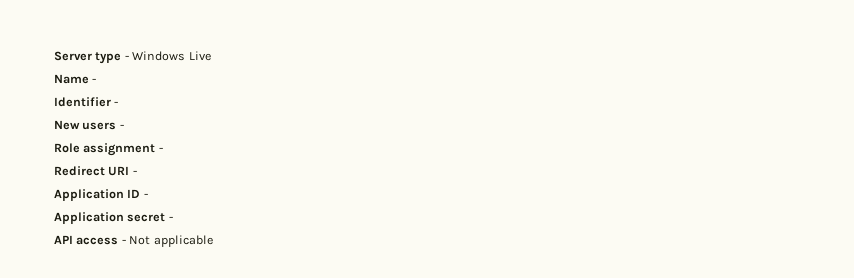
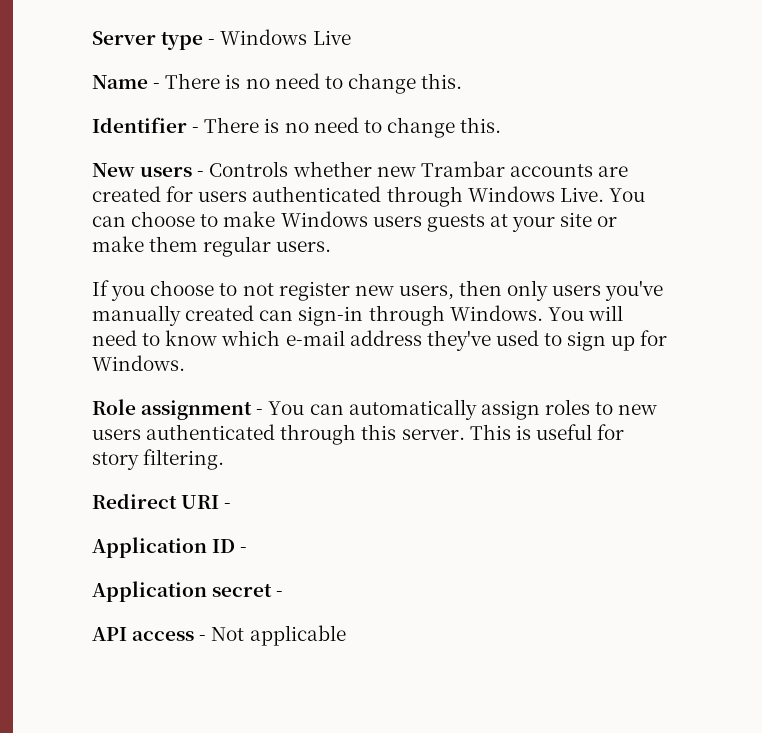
- Name -
- Identifier -
- New users -
- Role assignment -
+ Name - There is no need to change this.
+ Identifier - There is no need to change this.
+ New users - Controls whether new Trambar accounts are created for users authenticated through Windows Live. You can choose to make Windows users guests at your site or make them regular users.
+ If you choose to not register new users, then only users you've manually created can sign-in through Windows. You will need to know which e-mail address they've used to sign up for Windows.
+ Role assignment - You can automatically assign roles to new users authenticated through this server. This is useful for story filtering.

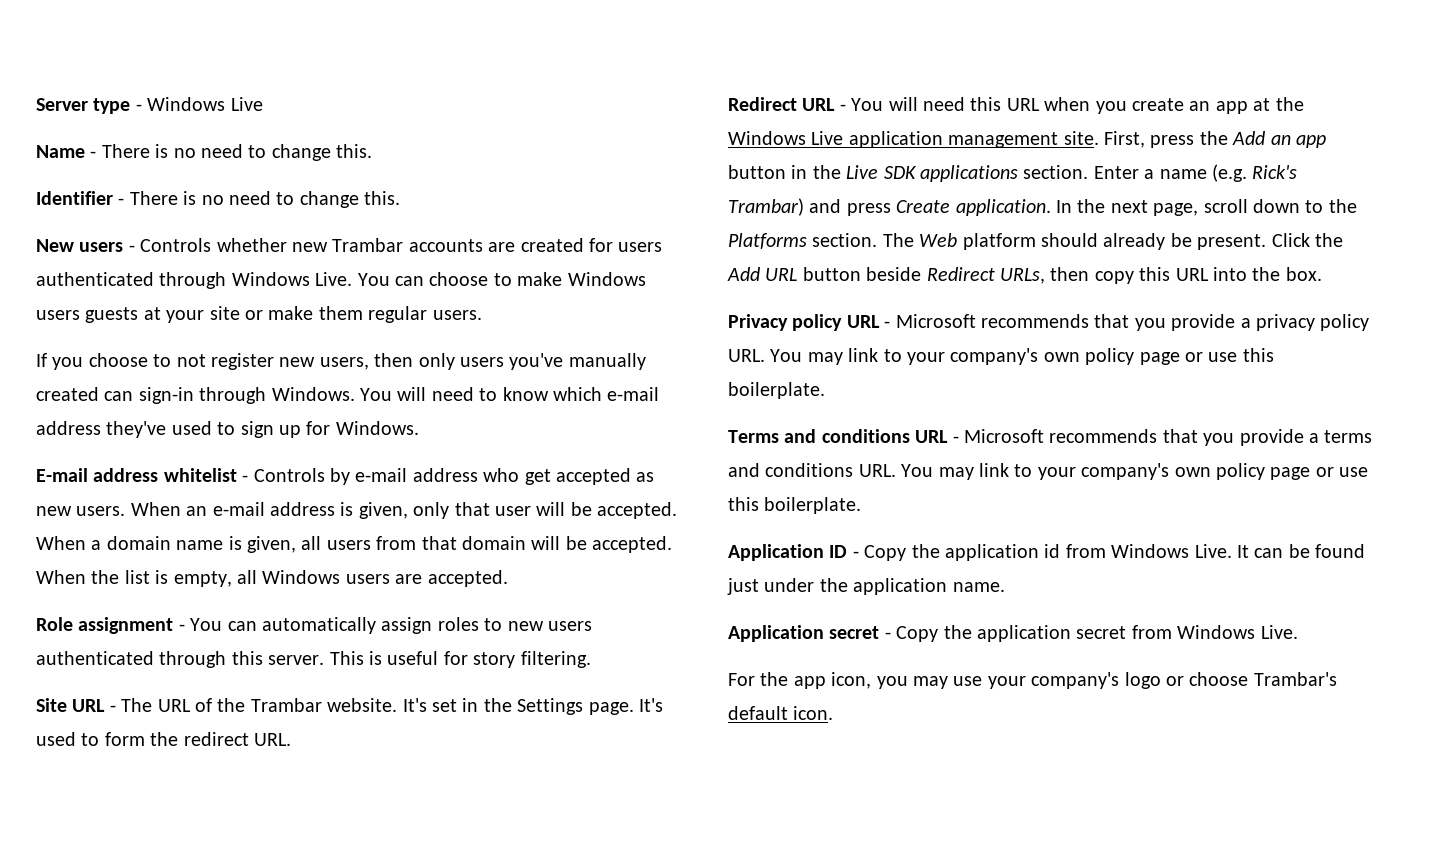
+ E-mail address whitelist - Controls by e-mail address who get accepted as new users. When an e-mail address is given, only that user will be accepted. When a domain name is given, all users from that domain will be accepted. When the list is empty, all Windows users are accepted.
- Redirect URI -
- Application ID -
- Application secret -
- API access - Not applicable
+ Site URL - The URL of the Trambar website. It's set in the Settings page. It's used to form the redirect URL.
+ Redirect URL - You will need this URL when you create an app at the Windows Live application management site. First, press the Add an app button in the Live SDK applications section. Enter a name (e.g. Rick's Trambar) and press Create application. In the next page, scroll down to the Platforms section. The Web platform should already be present. Click the Add URL button beside Redirect URLs, then copy this URL into the box.
+ Privacy policy URL - Microsoft recommends that you provide a privacy policy URL. You may link to your company's own policy page or use this boilerplate.
+ Terms and conditions URL - Microsoft recommends that you provide a terms and conditions URL. You may link to your company's own policy page or use this boilerplate.
+ Application ID - Copy the application id from Windows Live. It can be found just under the application name.
+ Application secret - Copy the application secret from Windows Live.
+ For the app icon, you may use your company's logo or choose Trambar's default icon.

